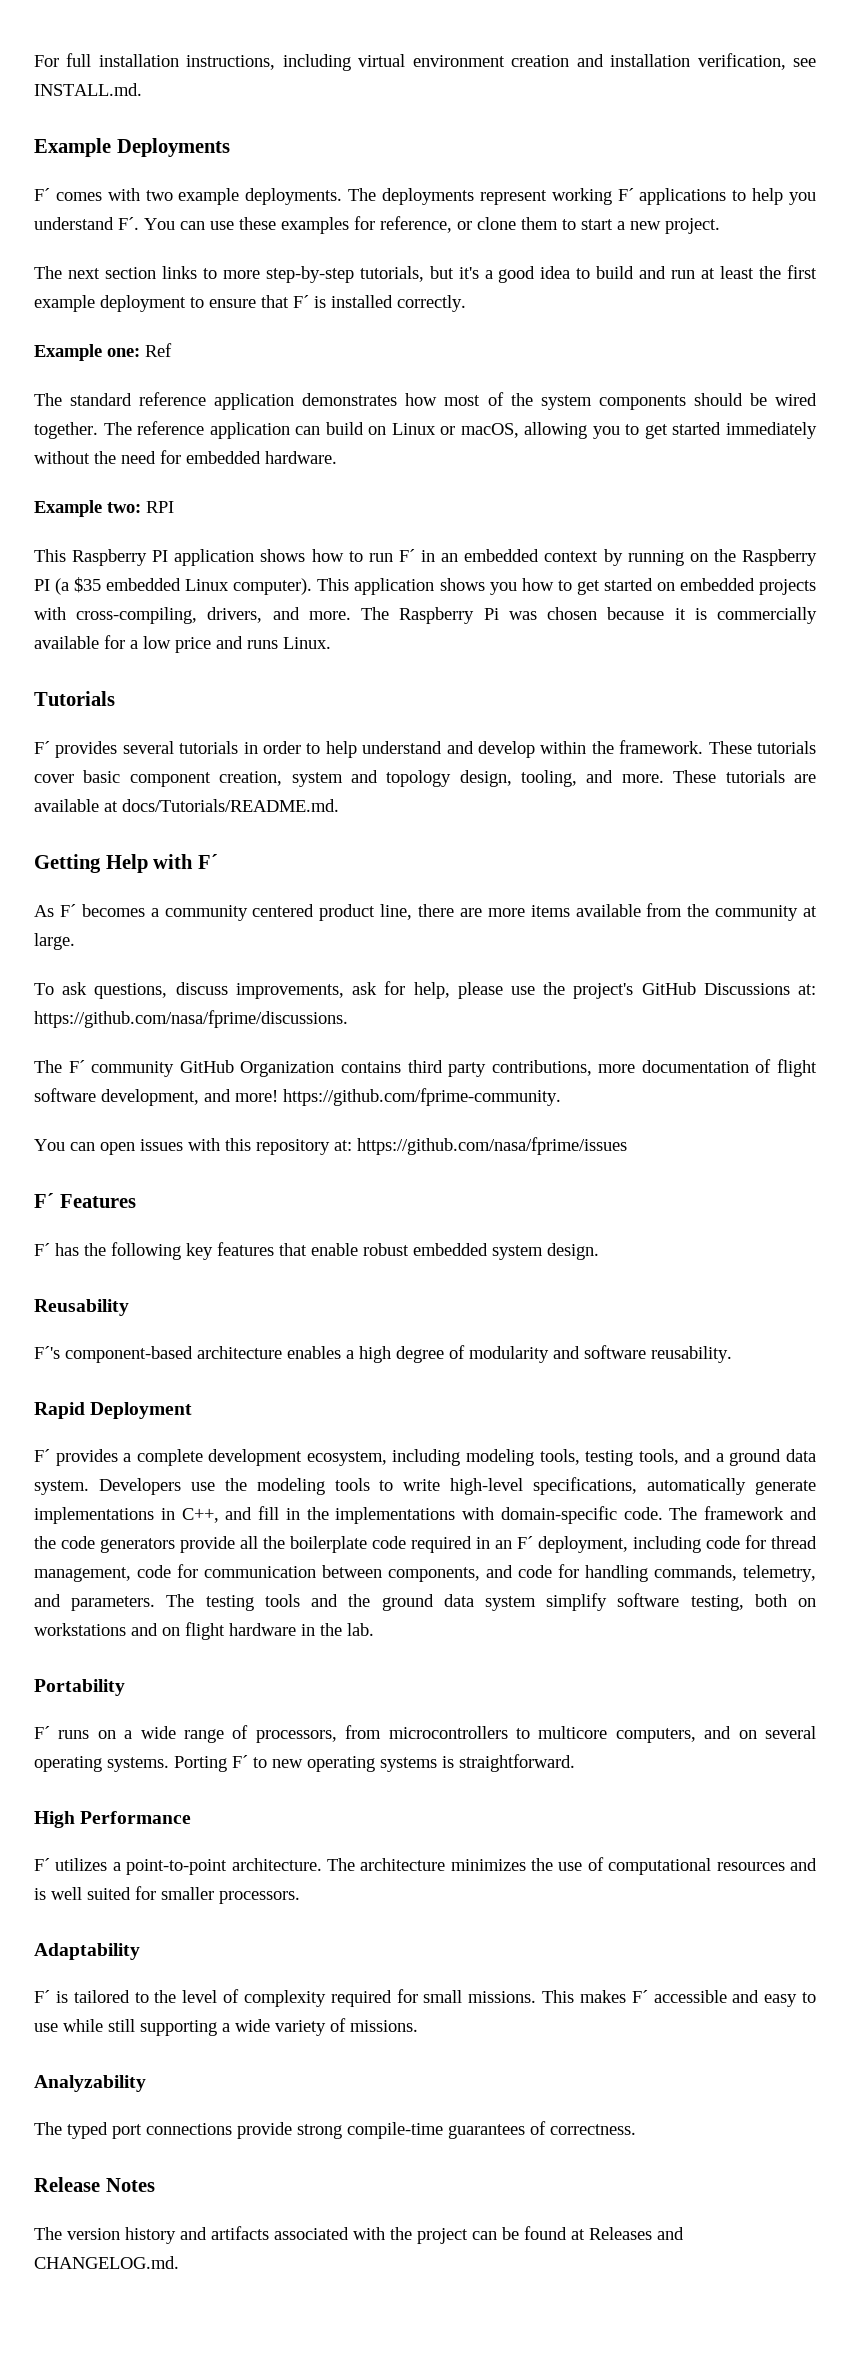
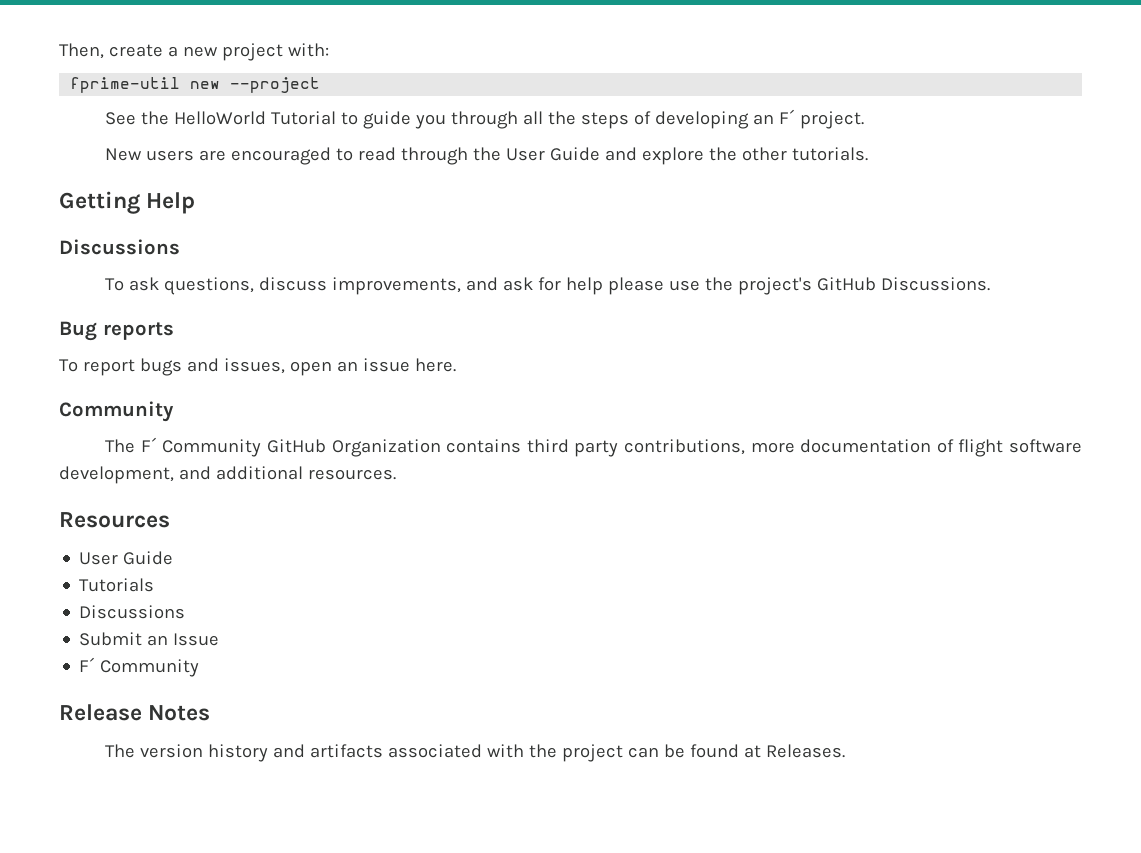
- For full installation instructions, including virtual environment creation and installation verification, see INSTALL.md.
- Example Deployments
- F´ comes with two example deployments. The deployments represent working F´ applications to help you understand F´. You can use these examples for reference, or clone them to start a new project.
- The next section links to more step-by-step tutorials, but it's a good idea to build and run at least the first example deployment to ensure that F´ is installed correctly.
- Example one: Ref
- The standard reference application demonstrates how most of the system components should be wired together. The reference application can build on Linux or macOS, allowing you to get started immediately without the need for embedded hardware.
- Example two: RPI
- This Raspberry PI application shows how to run F´ in an embedded context by running on the Raspberry PI (a $35 embedded Linux computer). This application shows you how to get started on embedded projects with cross-compiling, drivers, and more. The Raspberry Pi was chosen because it is commercially available for a low price and runs Linux.
- Tutorials
- F´ provides several tutorials in order to help understand and develop within the framework. These tutorials cover basic component creation, system and topology design, tooling, and more. These tutorials are available at docs/Tutorials/README.md.
- Getting Help with F´
- As F´ becomes a community centered product line, there are more items available from the community at large.
+ Then, create a new project with:
+ fprime-util new --project
+ See the HelloWorld Tutorial to guide you through all the steps of developing an F´ project.
+ New users are encouraged to read through the User Guide and explore the other tutorials.
+ Getting Help
+ Discussions
- To ask questions, discuss improvements, ask for help, please use the project's GitHub Discussions at: https://github.com/nasa/fprime/discussions.
+ To ask questions, discuss improvements, and ask for help please use the project's GitHub Discussions.
+ Bug reports
+ To report bugs and issues, open an issue here.
+ Community
- The F´ community GitHub Organization contains third party contributions, more documentation of flight software development, and more! https://github.com/fprime-community.
- You can open issues with this repository at: https://github.com/nasa/fprime/issues
- F´ Features
- F´ has the following key features that enable robust embedded system design.
- Reusability
- F´'s component-based architecture enables a high degree of modularity and software reusability.
- Rapid Deployment
- F´ provides a complete development ecosystem, including modeling tools, testing tools, and a ground data system. Developers use the modeling tools to write high-level specifications, automatically generate implementations in C++, and fill in the implementations with domain-specific code. The framework and the code generators provide all the boilerplate code required in an F´ deployment, including code for thread management, code for communication between components, and code for handling commands, telemetry, and parameters. The testing tools and the ground data system simplify software testing, both on workstations and on flight hardware in the lab.
- Portability
- F´ runs on a wide range of processors, from microcontrollers to multicore computers, and on several operating systems. Porting F´ to new operating systems is straightforward.
- High Performance
- F´ utilizes a point-to-point architecture. The architecture minimizes the use of computational resources and is well suited for smaller processors.
- Adaptability
- F´ is tailored to the level of complexity required for small missions. This makes F´ accessible and easy to use while still supporting a wide variety of missions.
- Analyzability
- The typed port connections provide strong compile-time guarantees of correctness.
+ The F´ Community GitHub Organization contains third party contributions, more documentation of flight software development, and additional resources.
+ Resources
+ User Guide
+ Tutorials
+ Discussions
+ Submit an Issue
+ F´ Community
- The version history and artifacts associated with the project can be found at Releases and CHANGELOG.md.
+ The version history and artifacts associated with the project can be found at Releases.

